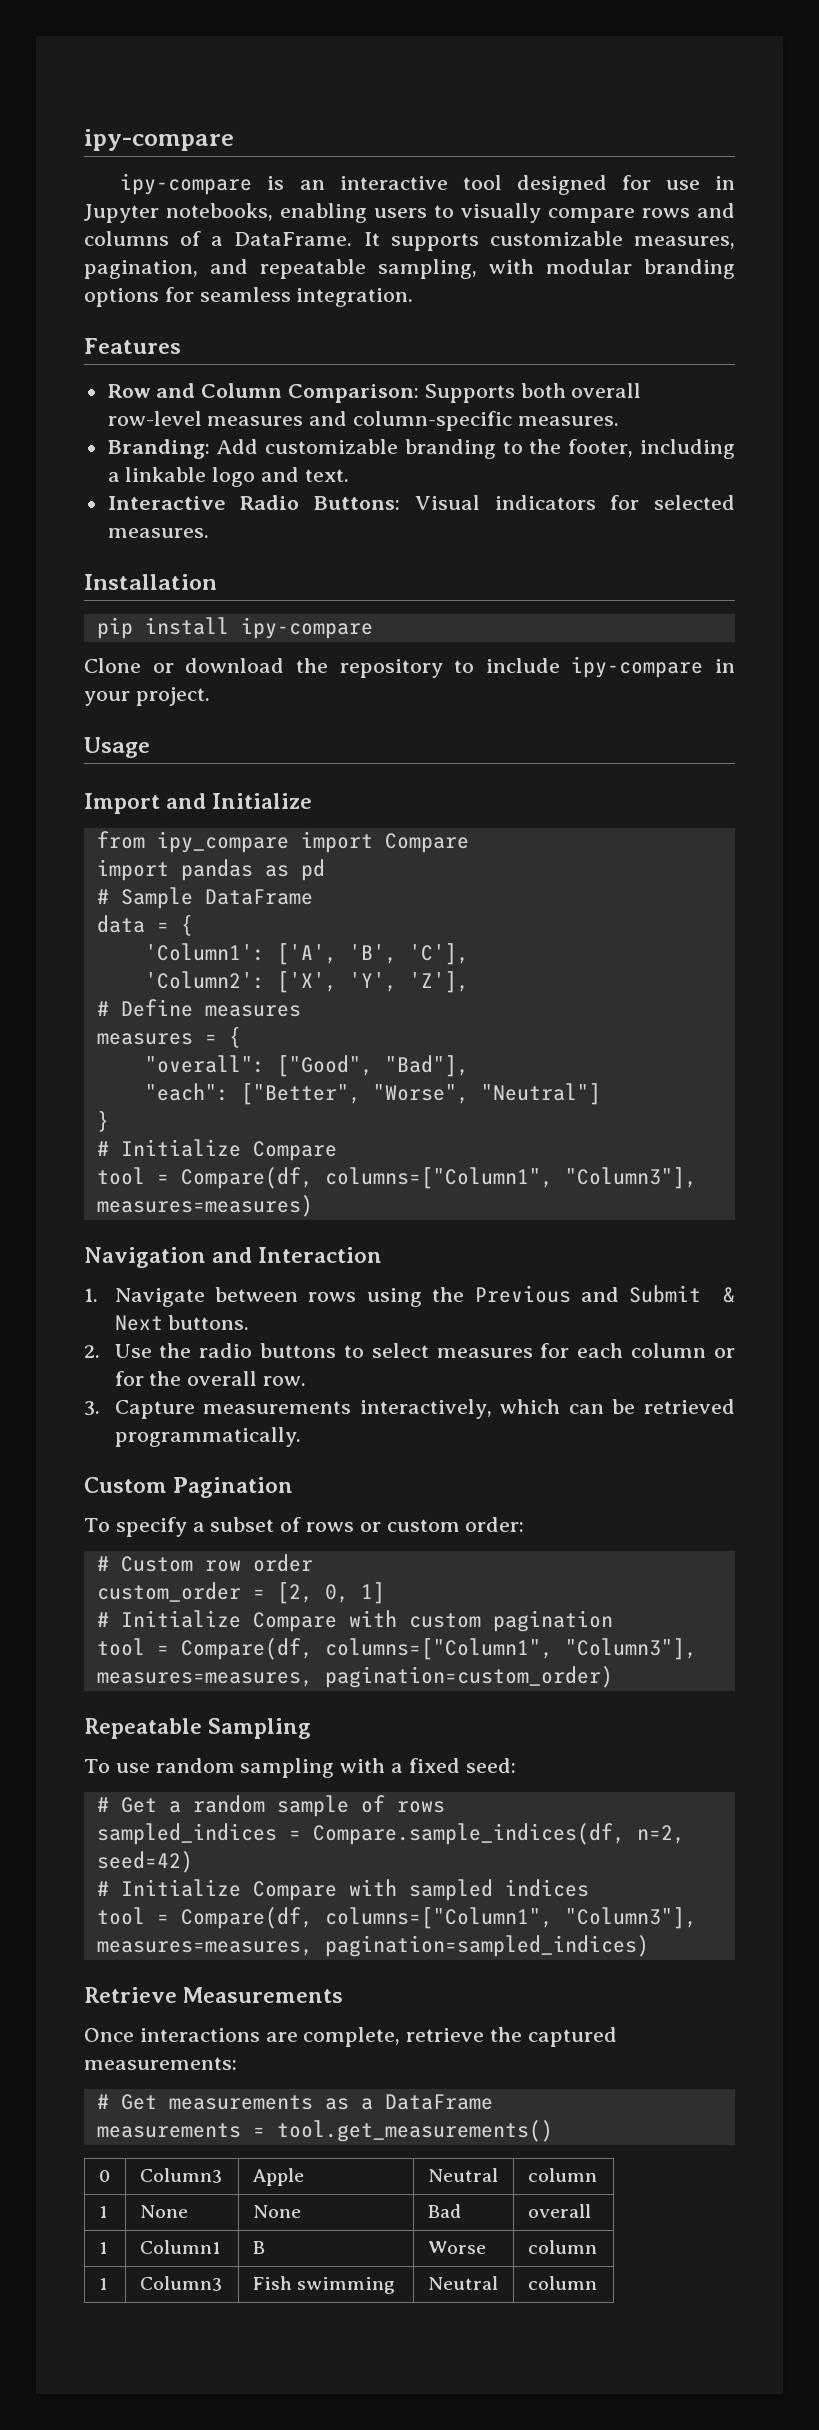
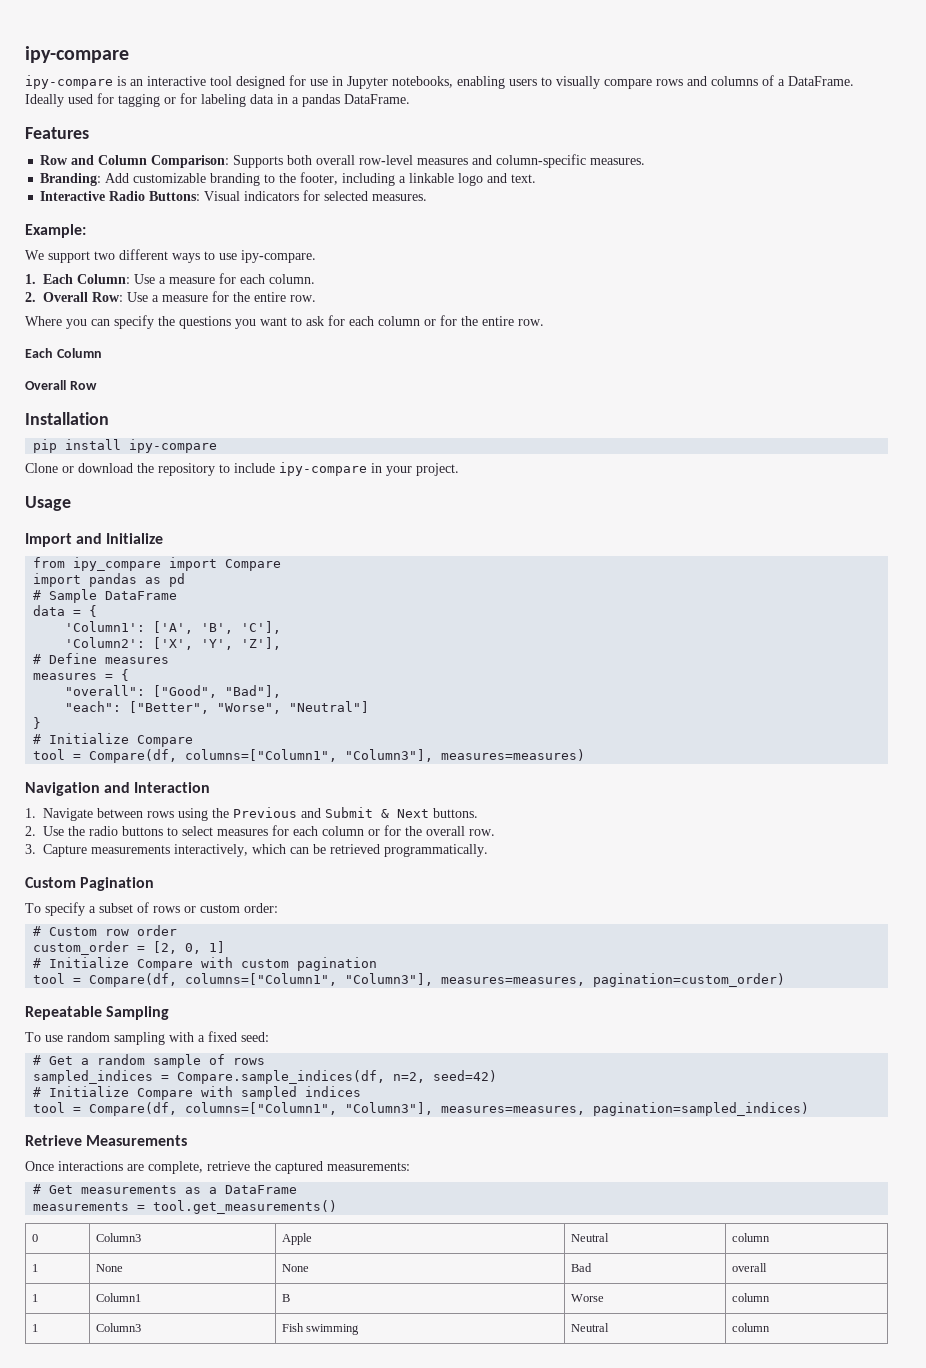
- It supports customizable measures, pagination, and repeatable sampling, with modular branding options for seamless integration.
+ Ideally used for tagging or for labeling data in a pandas DataFrame.
+ Example:
+ We support two different ways to use ipy-compare.
+ 1. Each Column: Use a measure for each column.
+ 2. Overall Row: Use a measure for the entire row.
+ Where you can specify the questions you want to ask for each column or for the entire row.
+ Each Column
+ Overall Row

